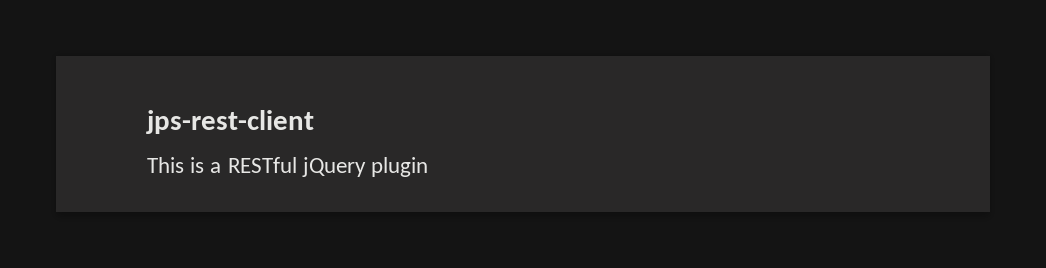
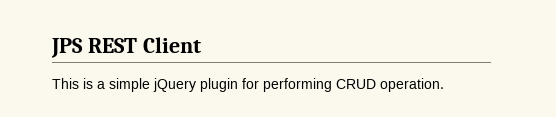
- jps-rest-client
+ JPS REST Client
- This is a RESTful jQuery plugin
+ This is a simple jQuery plugin for performing CRUD operation.

